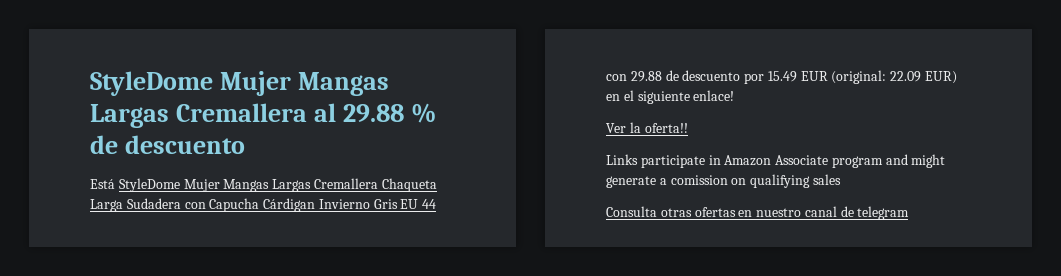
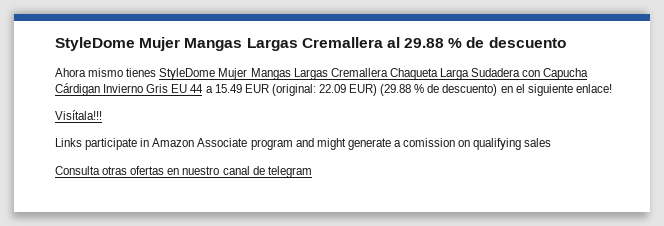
- Está StyleDome Mujer Mangas Largas Cremallera Chaqueta Larga Sudadera con Capucha Cárdigan Invierno Gris EU 44 con 29.88 de descuento por 15.49 EUR (original: 22.09 EUR) en el siguiente enlace!
+ Ahora mismo tienes StyleDome Mujer Mangas Largas Cremallera Chaqueta Larga Sudadera con Capucha Cárdigan Invierno Gris EU 44 a 15.49 EUR (original: 22.09 EUR) (29.88 % de descuento) en el siguiente enlace!
- Ver la oferta!!
+ Visítala!!!

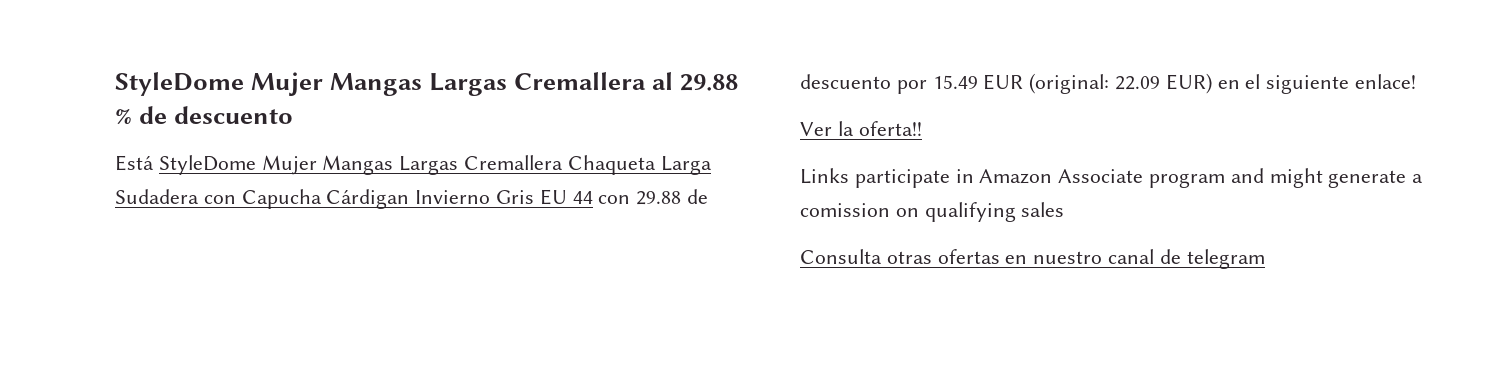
- Ahora mismo tienes StyleDome Mujer Mangas Largas Cremallera Chaqueta Larga Sudadera con Capucha Cárdigan Invierno Gris EU 44 a 15.49 EUR (original: 22.09 EUR) (29.88 % de descuento) en el siguiente enlace!
+ Está StyleDome Mujer Mangas Largas Cremallera Chaqueta Larga Sudadera con Capucha Cárdigan Invierno Gris EU 44 con 29.88 de descuento por 15.49 EUR (original: 22.09 EUR) en el siguiente enlace!
- Visítala!!!
+ Ver la oferta!!

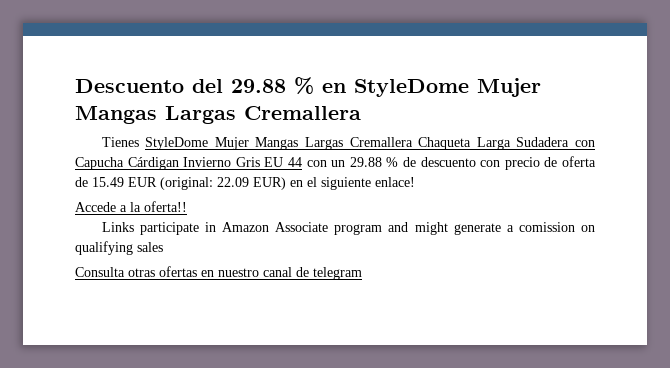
- StyleDome Mujer Mangas Largas Cremallera al 29.88 % de descuento
- Está StyleDome Mujer Mangas Largas Cremallera Chaqueta Larga Sudadera con Capucha Cárdigan Invierno Gris EU 44 con 29.88 de descuento por 15.49 EUR (original: 22.09 EUR) en el siguiente enlace!
+ Descuento del 29.88 % en StyleDome Mujer Mangas Largas Cremallera
+ Tienes StyleDome Mujer Mangas Largas Cremallera Chaqueta Larga Sudadera con Capucha Cárdigan Invierno Gris EU 44 con un 29.88 % de descuento con precio de oferta de 15.49 EUR (original: 22.09 EUR) en el siguiente enlace!
- Ver la oferta!!
+ Accede a la oferta!!

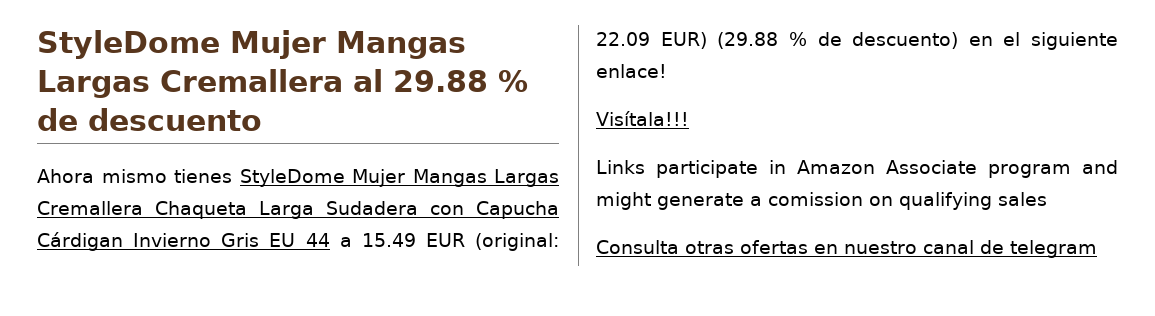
- Descuento del 29.88 % en StyleDome Mujer Mangas Largas Cremallera
- Tienes StyleDome Mujer Mangas Largas Cremallera Chaqueta Larga Sudadera con Capucha Cárdigan Invierno Gris EU 44 con un 29.88 % de descuento con precio de oferta de 15.49 EUR (original: 22.09 EUR) en el siguiente enlace!
+ StyleDome Mujer Mangas Largas Cremallera al 29.88 % de descuento
+ Ahora mismo tienes StyleDome Mujer Mangas Largas Cremallera Chaqueta Larga Sudadera con Capucha Cárdigan Invierno Gris EU 44 a 15.49 EUR (original: 22.09 EUR) (29.88 % de descuento) en el siguiente enlace!
- Accede a la oferta!!
+ Visítala!!!

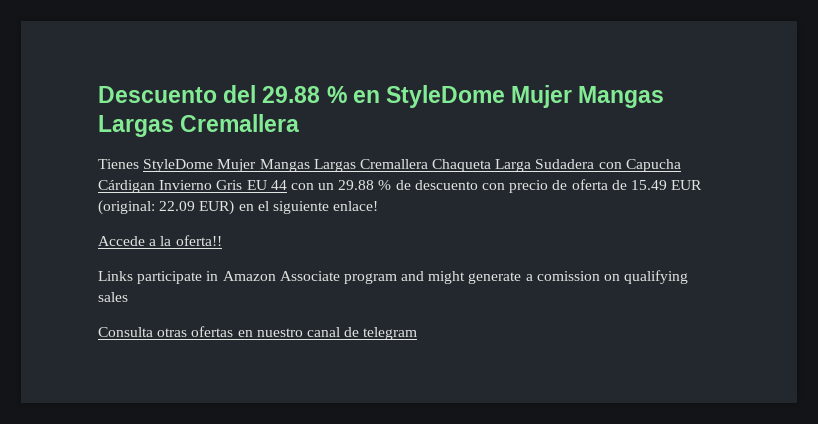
- StyleDome Mujer Mangas Largas Cremallera al 29.88 % de descuento
- Ahora mismo tienes StyleDome Mujer Mangas Largas Cremallera Chaqueta Larga Sudadera con Capucha Cárdigan Invierno Gris EU 44 a 15.49 EUR (original: 22.09 EUR) (29.88 % de descuento) en el siguiente enlace!
+ Descuento del 29.88 % en StyleDome Mujer Mangas Largas Cremallera
+ Tienes StyleDome Mujer Mangas Largas Cremallera Chaqueta Larga Sudadera con Capucha Cárdigan Invierno Gris EU 44 con un 29.88 % de descuento con precio de oferta de 15.49 EUR (original: 22.09 EUR) en el siguiente enlace!
- Visítala!!!
+ Accede a la oferta!!

